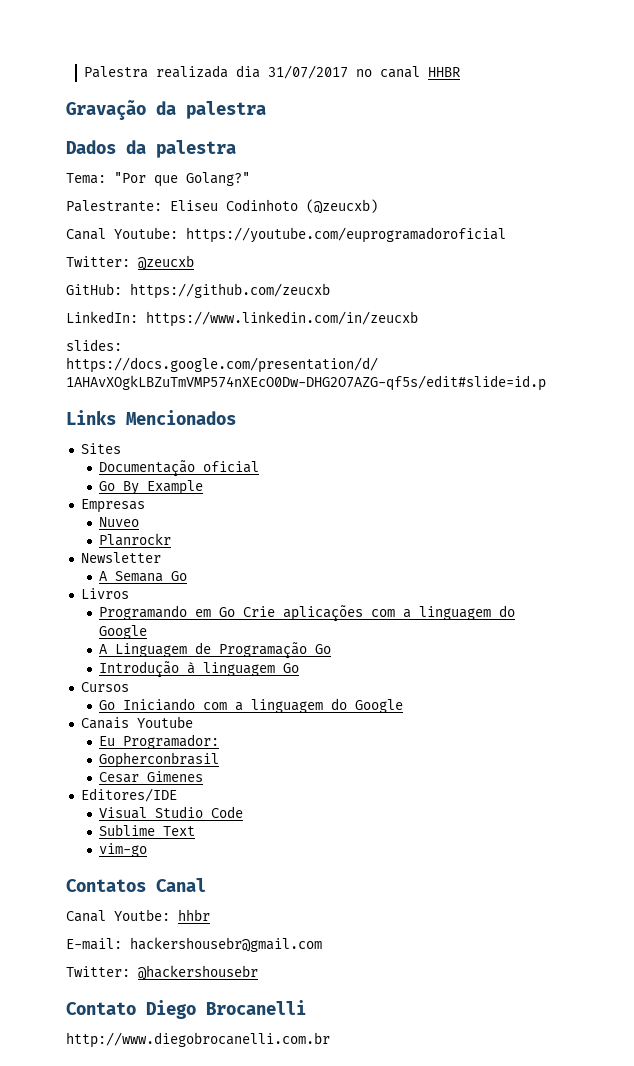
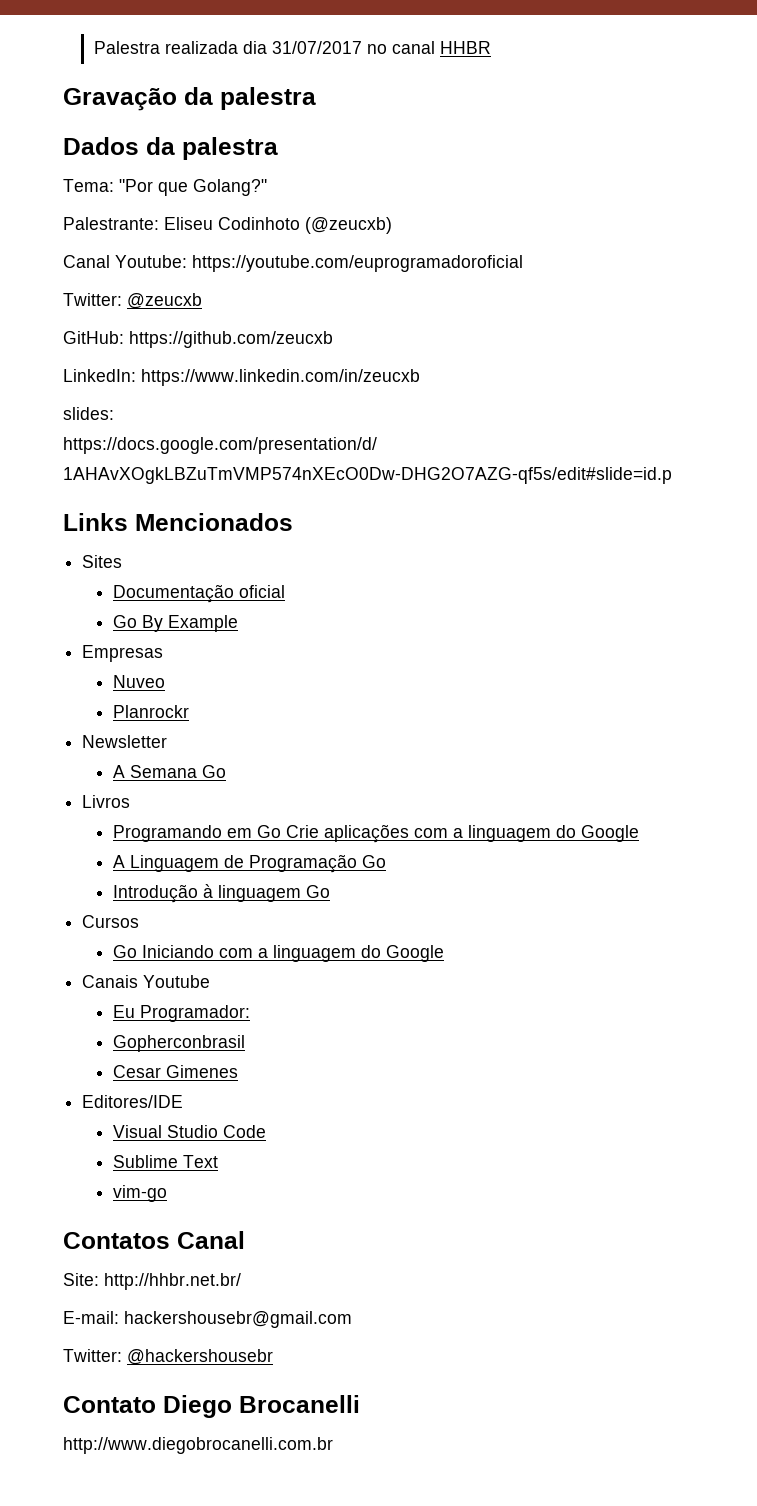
- Canal Youtbe: hhbr
+ Site: http://hhbr.net.br/

